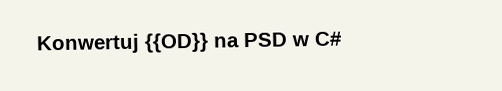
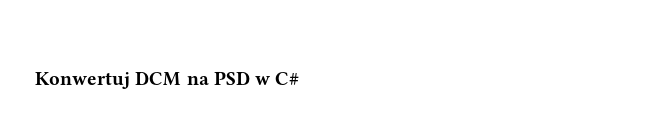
- Konwertuj {{OD}} na PSD w C#
+ Konwertuj DCM na PSD w C#

